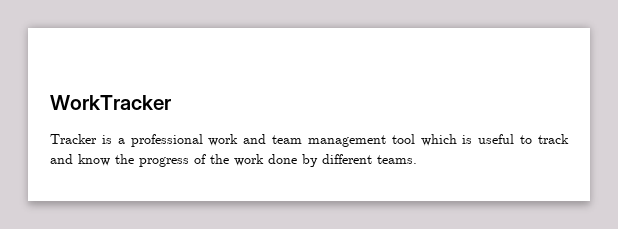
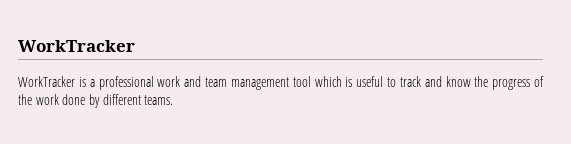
- Tracker is a professional work and team management tool which is useful to track and know the progress of the work done by different teams.
+ WorkTracker is a professional work and team management tool which is useful to track and know the progress of the work done by different teams.

